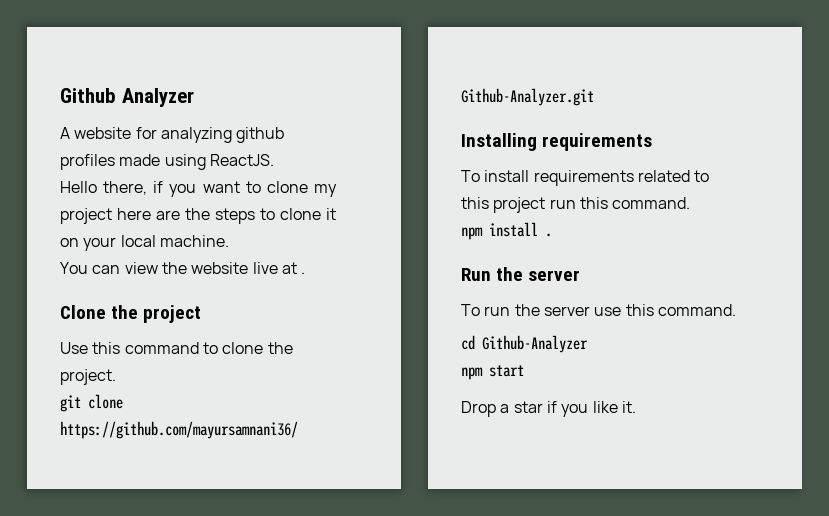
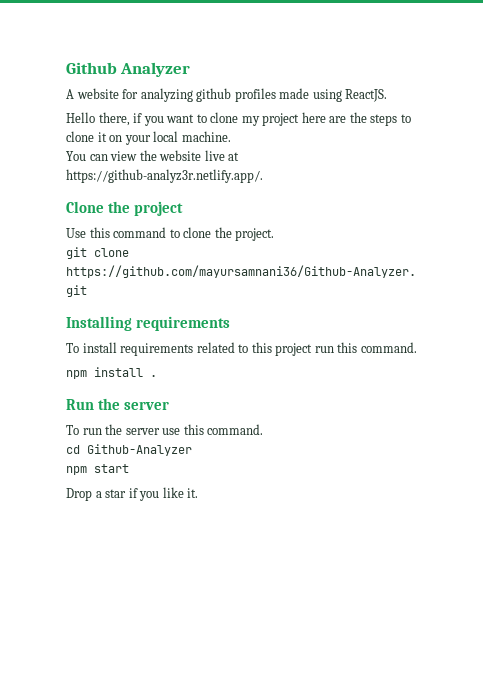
- You can view the website live at .
+ You can view the website live at https://github-analyz3r.netlify.app/.

